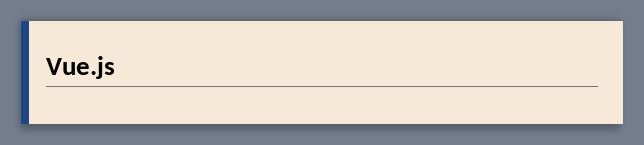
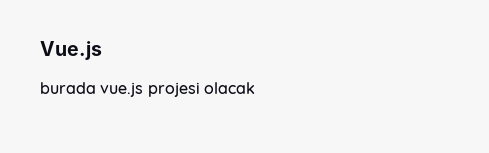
+ burada vue.js projesi olacak

